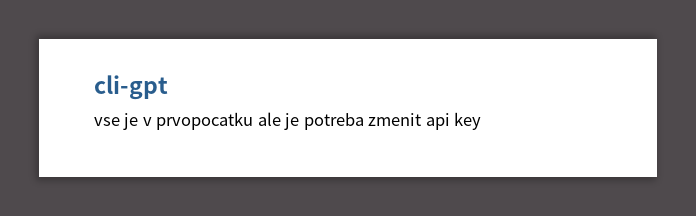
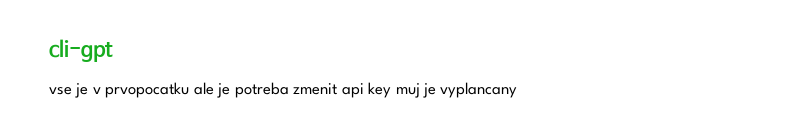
- vse je v prvopocatku ale je potreba zmenit api key
+ vse je v prvopocatku ale je potreba zmenit api key muj je vyplancany

